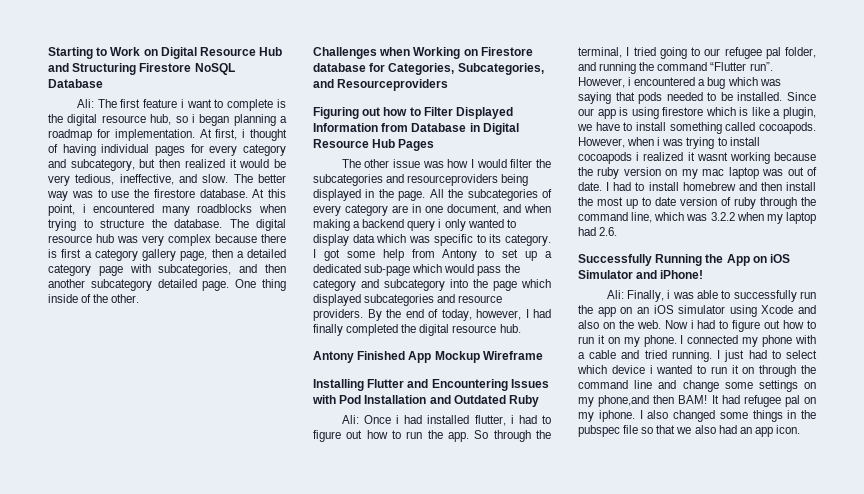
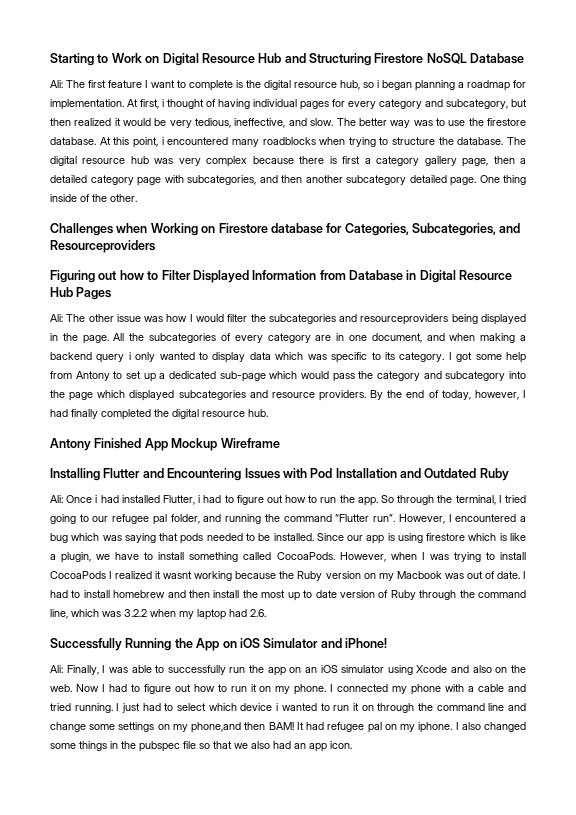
- Ali: The first feature i want to complete is the digital resource hub, so i began planning a roadmap for implementation.
+ Ali: The first feature I want to complete is the digital resource hub, so i began planning a roadmap for implementation.
- The other issue was how I would filter the subcategories and resourceproviders being displayed in the page.
+ Ali: The other issue was how I would filter the subcategories and resourceproviders being displayed in the page.
- Ali: Once i had installed flutter, i had to figure out how to run the app.
+ Ali: Once i had installed Flutter, i had to figure out how to run the app.
- However, i encountered a bug which was saying that pods needed to be installed.
+ However, I encountered a bug which was saying that pods needed to be installed.
- Since our app is using firestore which is like a plugin, we have to install something called cocoapods.
+ Since our app is using firestore which is like a plugin, we have to install something called CocoaPods.
- However, when i was trying to install cocoapods i realized it wasnt working because the ruby version on my mac laptop was out of date.
+ However, when I was trying to install CocoaPods I realized it wasnt working because the Ruby version on my Macbook was out of date.
- I had to install homebrew and then install the most up to date version of ruby through the command line, which was 3.2.2 when my laptop had 2.6.
+ I had to install homebrew and then install the most up to date version of Ruby through the command line, which was 3.2.2 when my laptop had 2.6.
- Ali: Finally, i was able to successfully run the app on an iOS simulator using Xcode and also on the web.
+ Ali: Finally, I was able to successfully run the app on an iOS simulator using Xcode and also on the web.
- Now i had to figure out how to run it on my phone.
+ Now I had to figure out how to run it on my phone.

